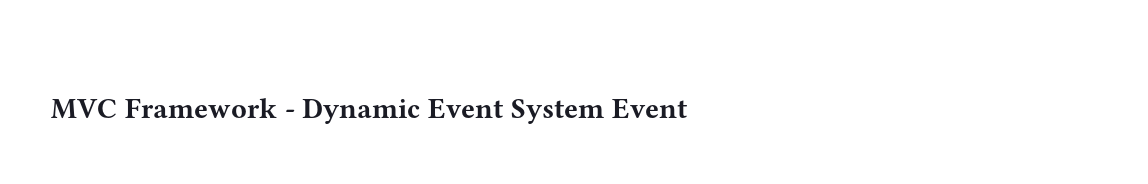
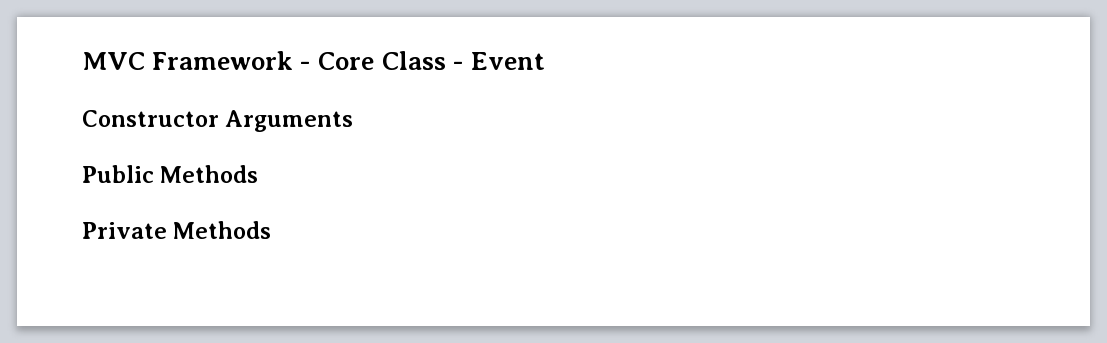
- MVC Framework - Dynamic Event System Event
+ MVC Framework - Core Class - Event
+ Constructor Arguments
+ Public Methods
+ Private Methods

